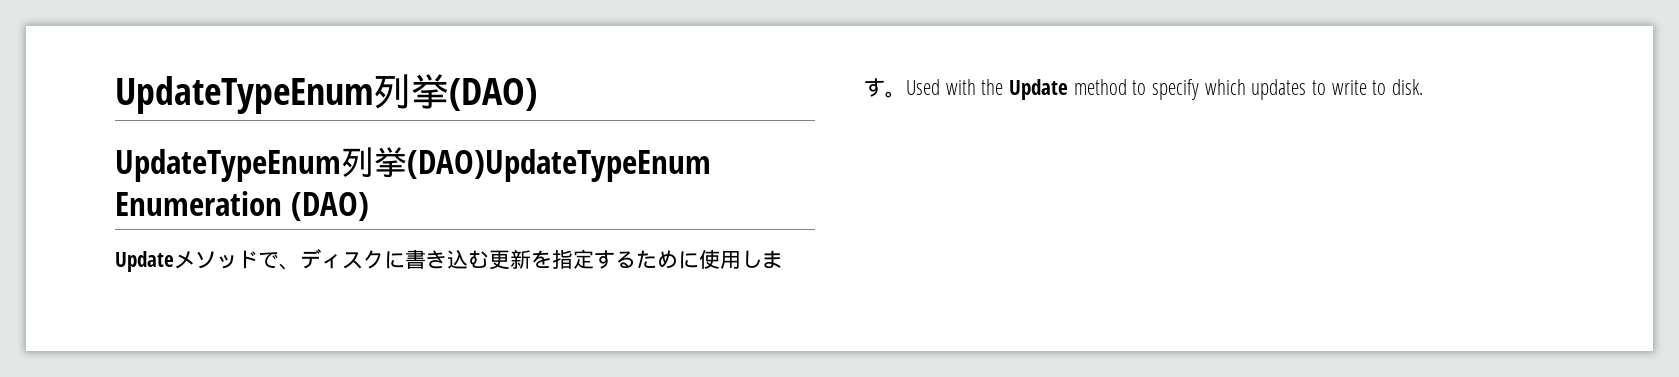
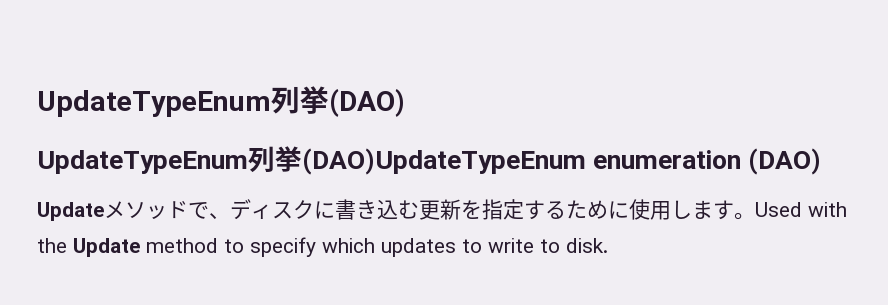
- UpdateTypeEnum列挙(DAO)UpdateTypeEnum Enumeration (DAO)
+ UpdateTypeEnum列挙(DAO)UpdateTypeEnum enumeration (DAO)

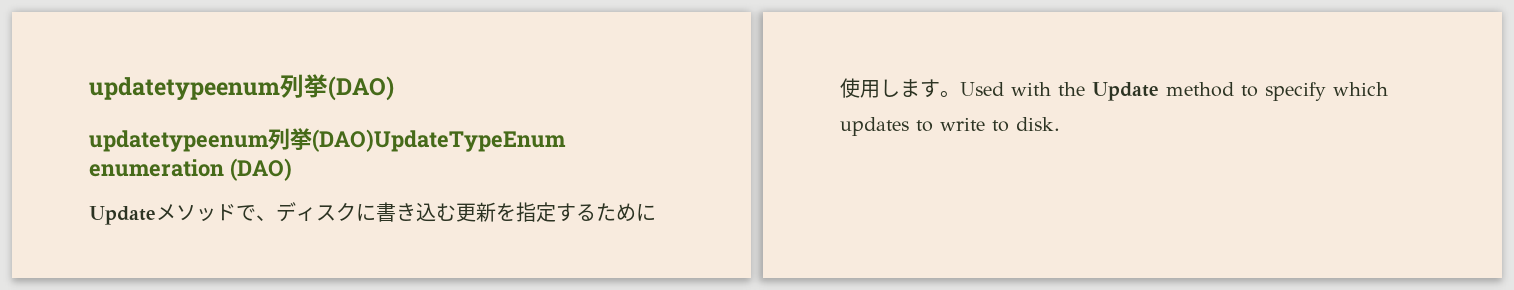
- UpdateTypeEnum列挙(DAO)
+ updatetypeenum列挙(DAO)
- UpdateTypeEnum列挙(DAO)UpdateTypeEnum enumeration (DAO)
+ updatetypeenum列挙(DAO)UpdateTypeEnum enumeration (DAO)

